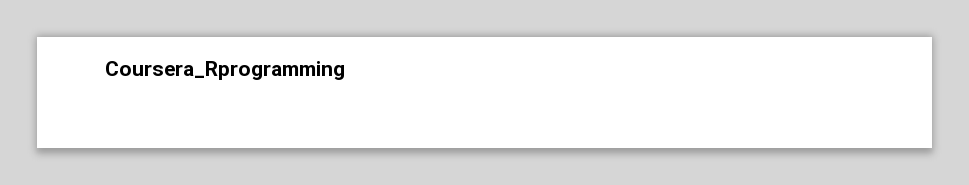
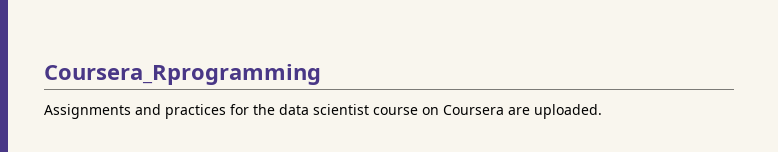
+ Assignments and practices for the data scientist course on Coursera are uploaded.

